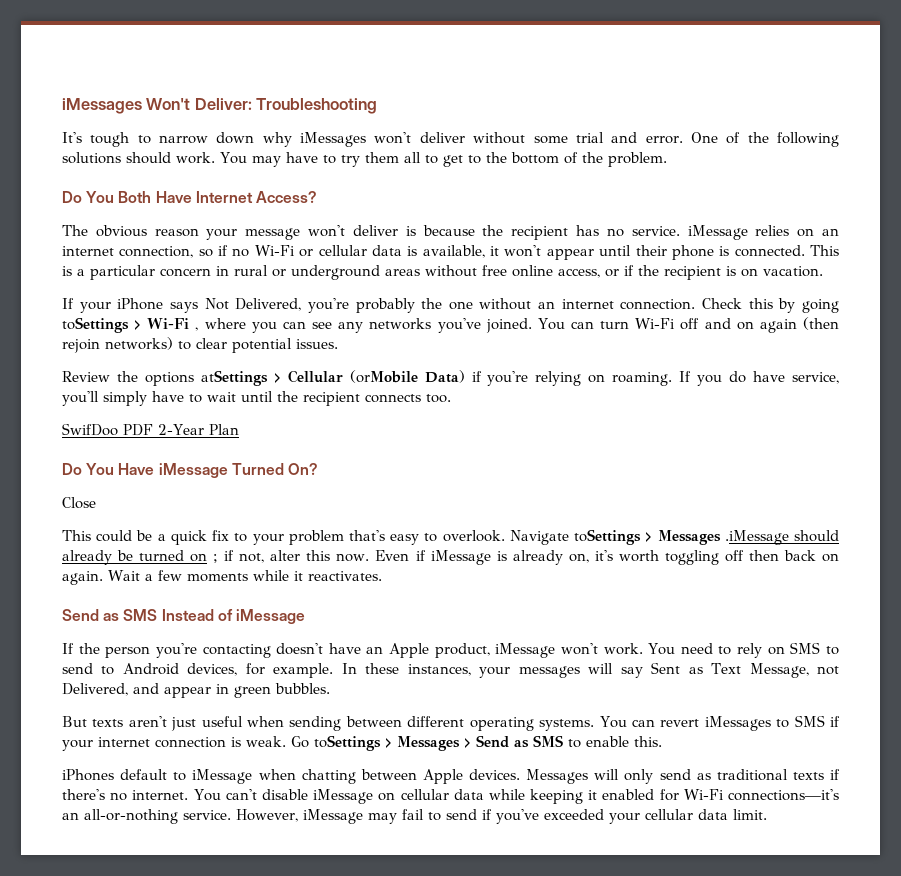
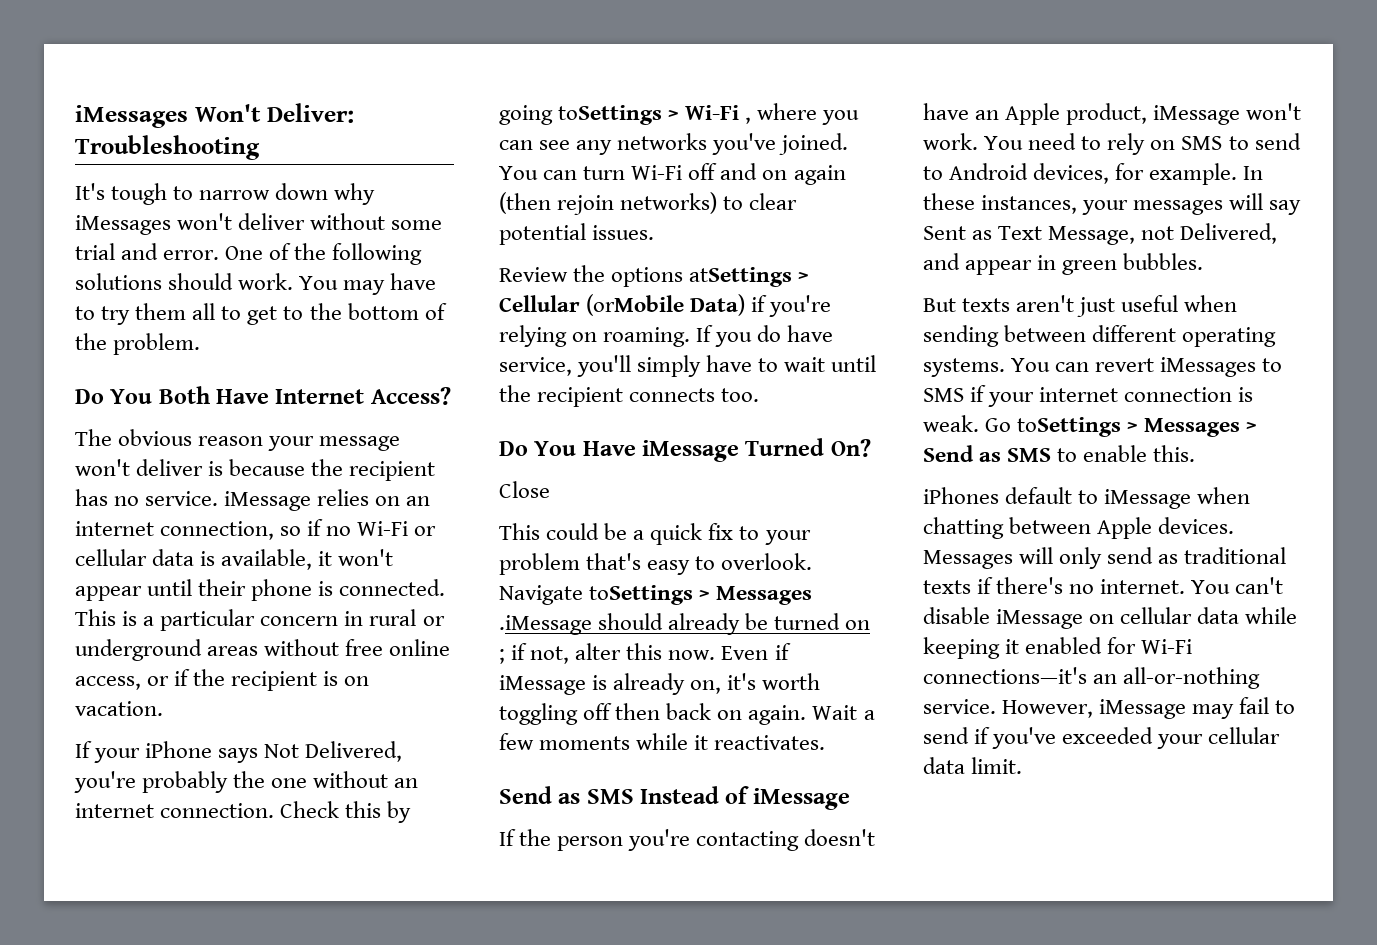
- SwifDoo PDF 2-Year Plan

